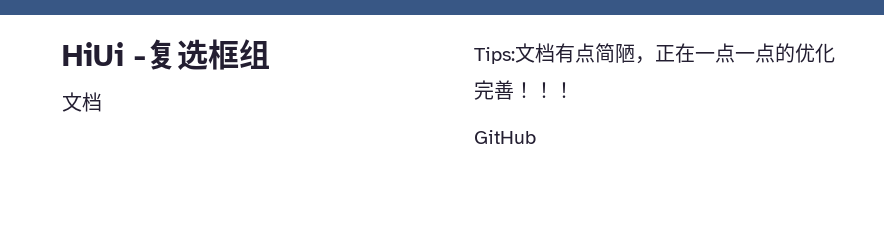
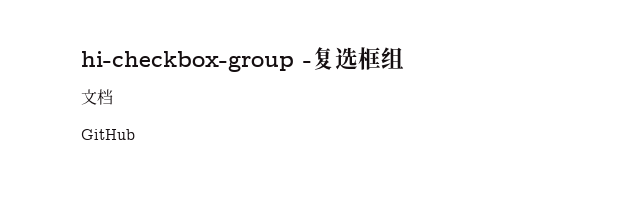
- HiUi -复选框组
+ hi-checkbox-group -复选框组
- Tips:文档有点简陋，正在一点一点的优化完善！！！

